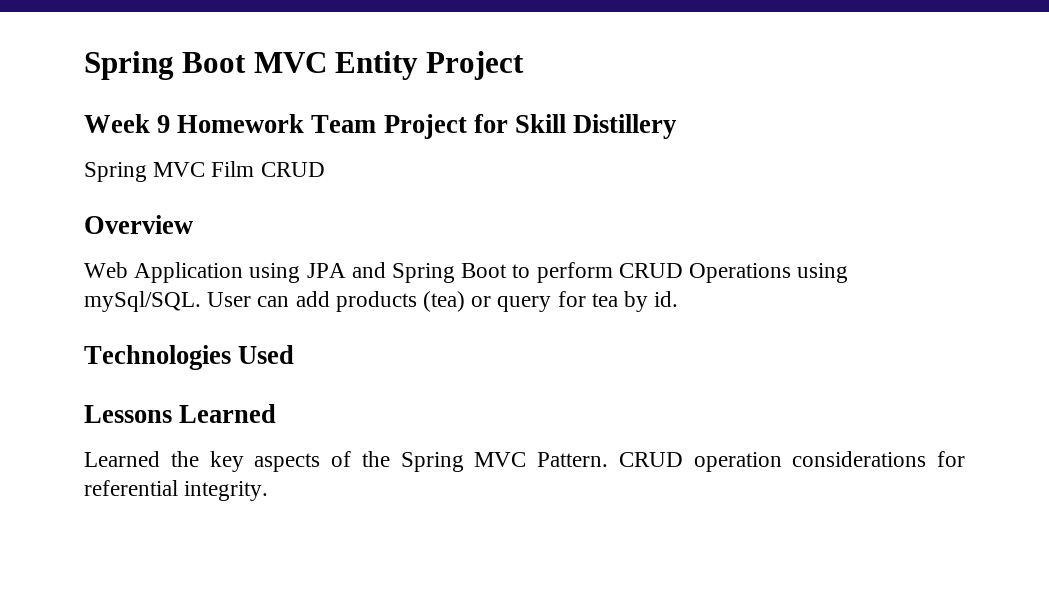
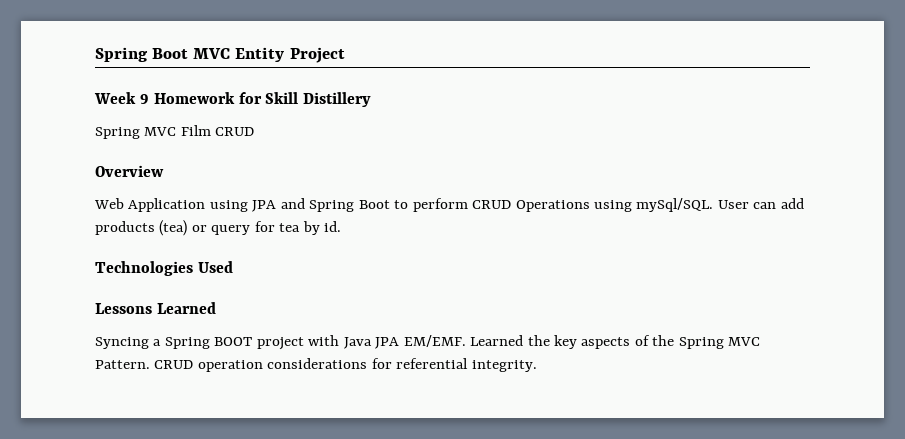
- Week 9 Homework Team Project for Skill Distillery
+ Week 9 Homework for Skill Distillery
+ Syncing a Spring BOOT project with Java JPA EM/EMF.

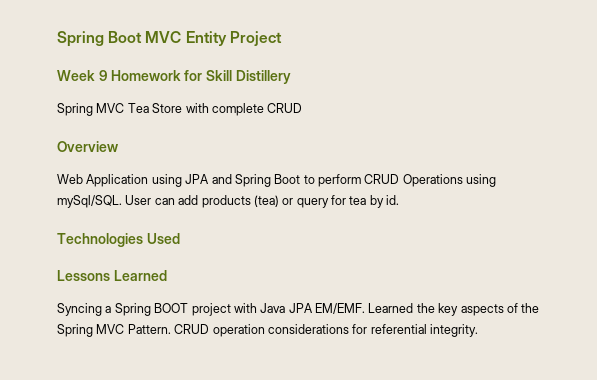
- Spring MVC Film CRUD
+ Spring MVC Tea Store with complete CRUD

